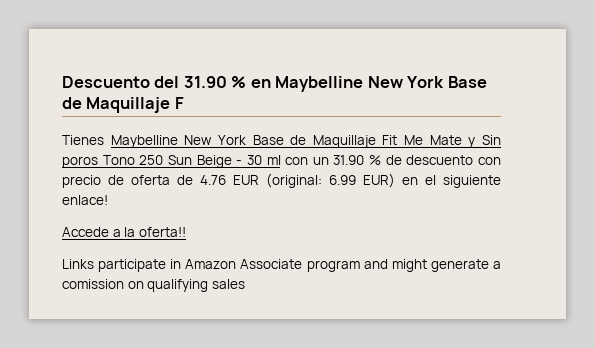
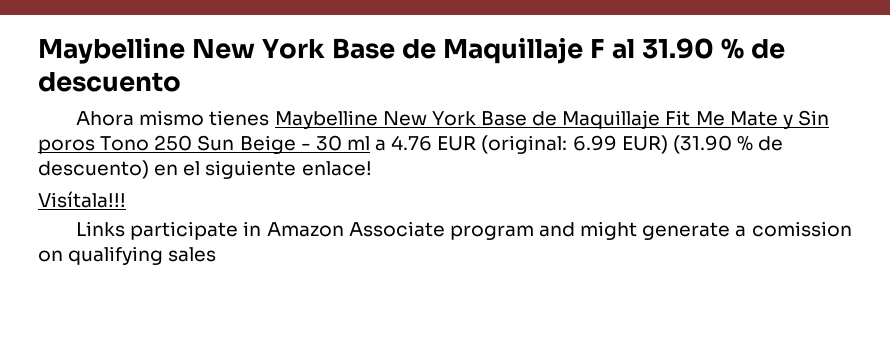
- Descuento del 31.90 % en Maybelline New York Base de Maquillaje F
- Tienes Maybelline New York Base de Maquillaje Fit Me Mate y Sin poros Tono 250 Sun Beige - 30 ml con un 31.90 % de descuento con precio de oferta de 4.76 EUR (original: 6.99 EUR) en el siguiente enlace!
+ Maybelline New York Base de Maquillaje F al 31.90 % de descuento
+ Ahora mismo tienes Maybelline New York Base de Maquillaje Fit Me Mate y Sin poros Tono 250 Sun Beige - 30 ml a 4.76 EUR (original: 6.99 EUR) (31.90 % de descuento) en el siguiente enlace!
- Accede a la oferta!!
+ Visítala!!!

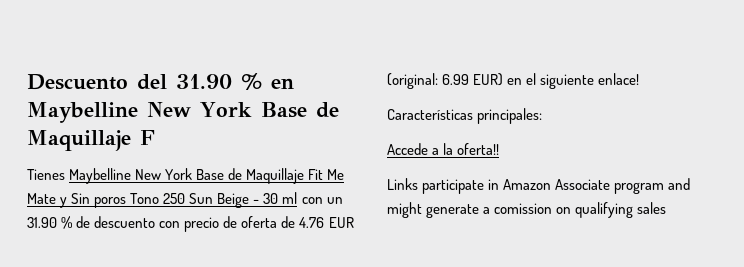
- Maybelline New York Base de Maquillaje F al 31.90 % de descuento
- Ahora mismo tienes Maybelline New York Base de Maquillaje Fit Me Mate y Sin poros Tono 250 Sun Beige - 30 ml a 4.76 EUR (original: 6.99 EUR) (31.90 % de descuento) en el siguiente enlace!
+ Descuento del 31.90 % en Maybelline New York Base de Maquillaje F
+ Tienes Maybelline New York Base de Maquillaje Fit Me Mate y Sin poros Tono 250 Sun Beige - 30 ml con un 31.90 % de descuento con precio de oferta de 4.76 EUR (original: 6.99 EUR) en el siguiente enlace!
- Visítala!!!
+ Características principales:
+ Accede a la oferta!!

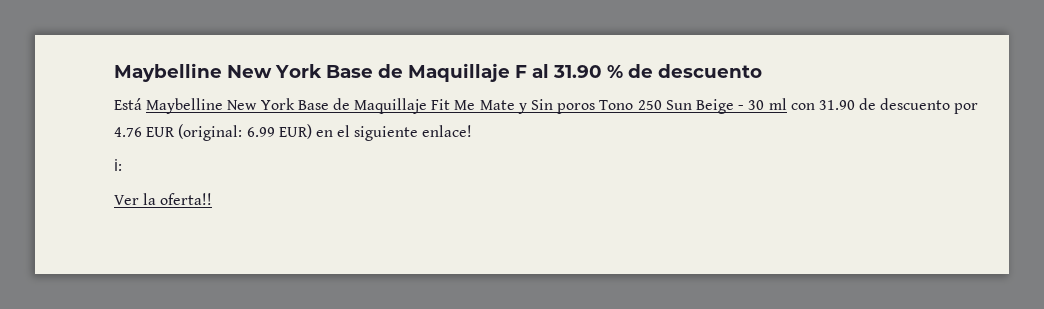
- Descuento del 31.90 % en Maybelline New York Base de Maquillaje F
- Tienes Maybelline New York Base de Maquillaje Fit Me Mate y Sin poros Tono 250 Sun Beige - 30 ml con un 31.90 % de descuento con precio de oferta de 4.76 EUR (original: 6.99 EUR) en el siguiente enlace!
+ Maybelline New York Base de Maquillaje F al 31.90 % de descuento
+ Está Maybelline New York Base de Maquillaje Fit Me Mate y Sin poros Tono 250 Sun Beige - 30 ml con 31.90 de descuento por 4.76 EUR (original: 6.99 EUR) en el siguiente enlace!
- Características principales:
- Accede a la oferta!!
- Links participate in Amazon Associate program and might generate a comission on qualifying sales
+ ℹ:
+ Ver la oferta!!

